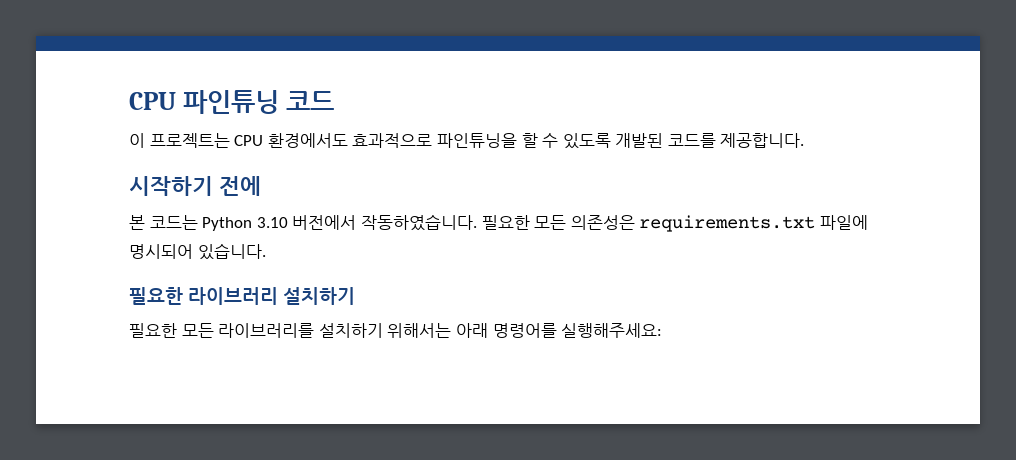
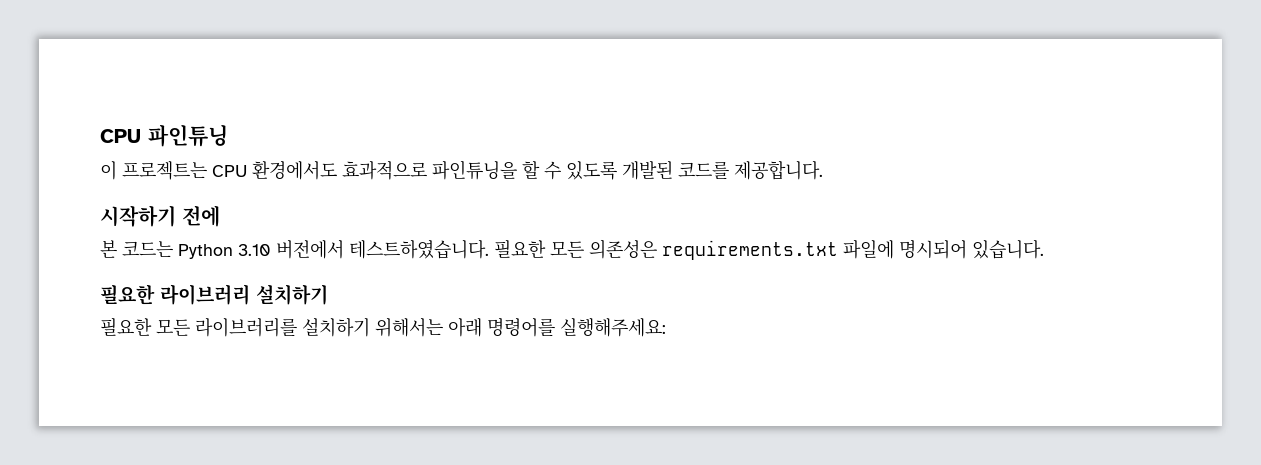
- CPU 파인튜닝 코드
+ CPU 파인튜닝
- 본 코드는 Python 3.10 버전에서 작동하였습니다.
+ 본 코드는 Python 3.10 버전에서 테스트하였습니다.

